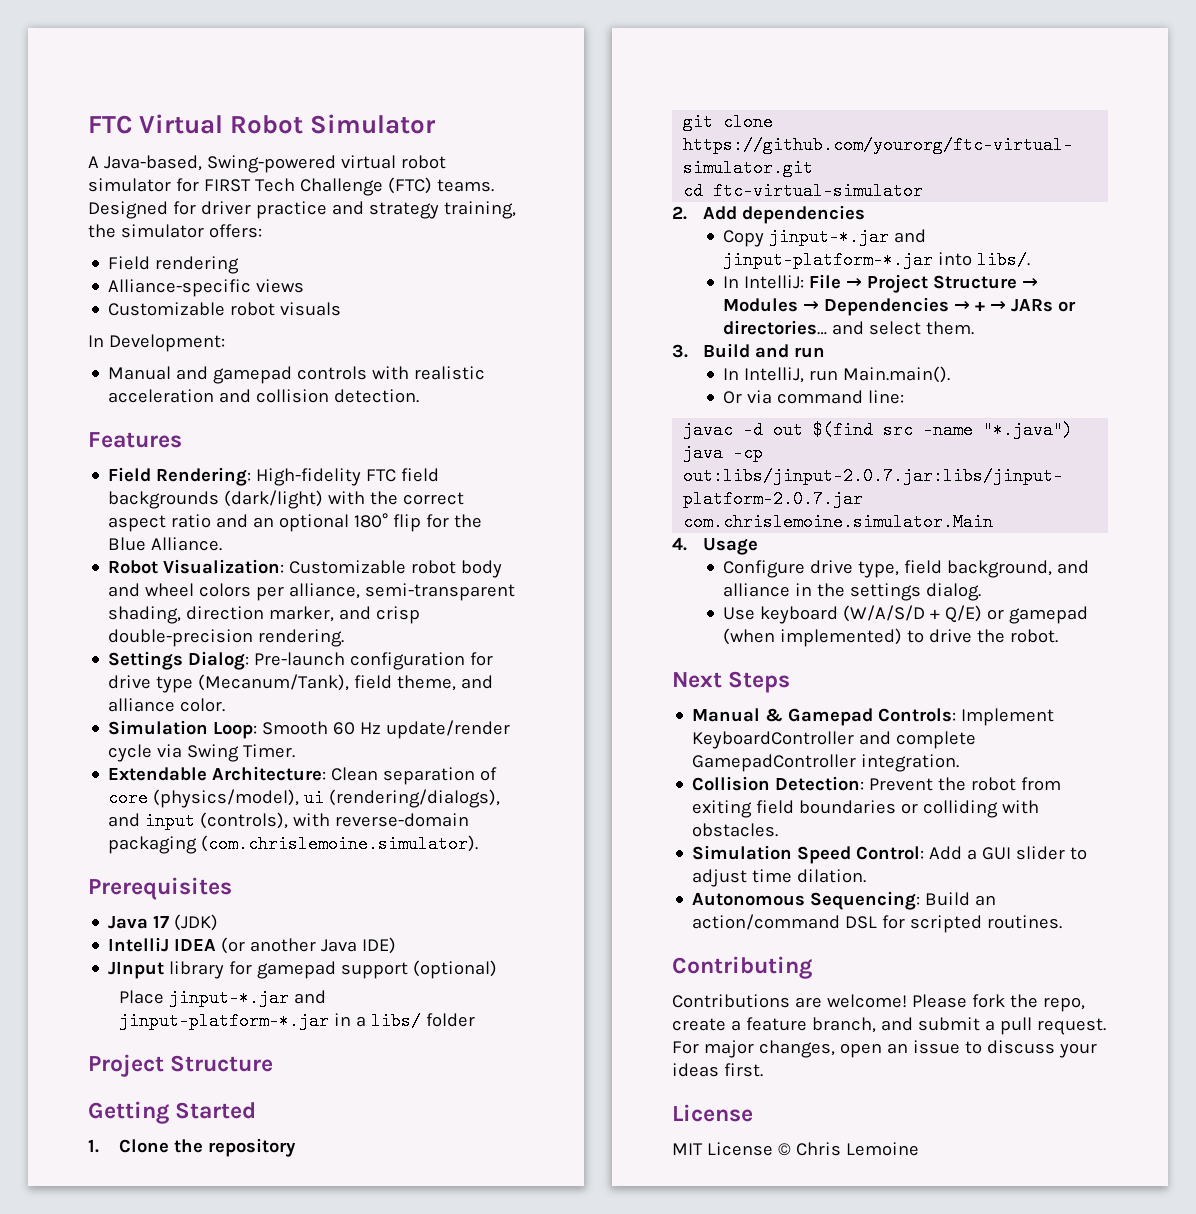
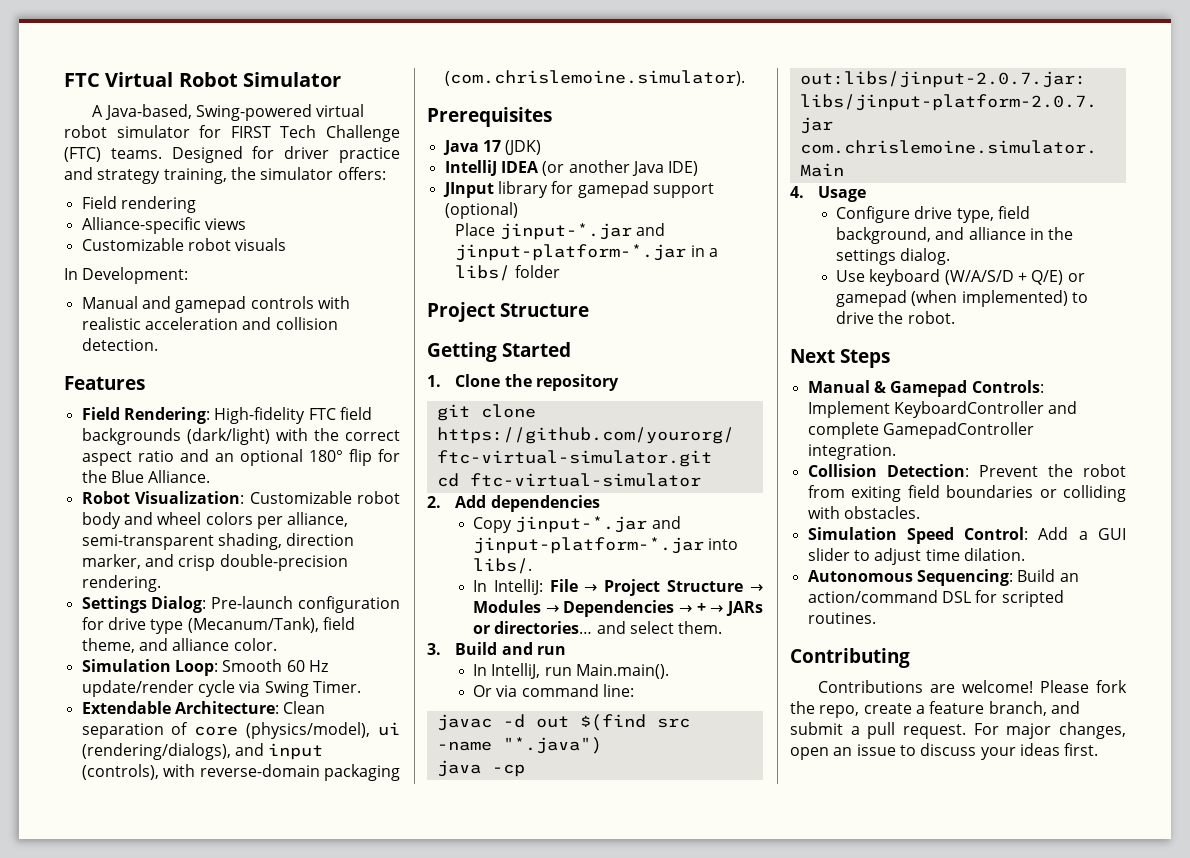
  For major changes, open an issue to discuss your ideas first.
- License
- MIT License © Chris Lemoine

